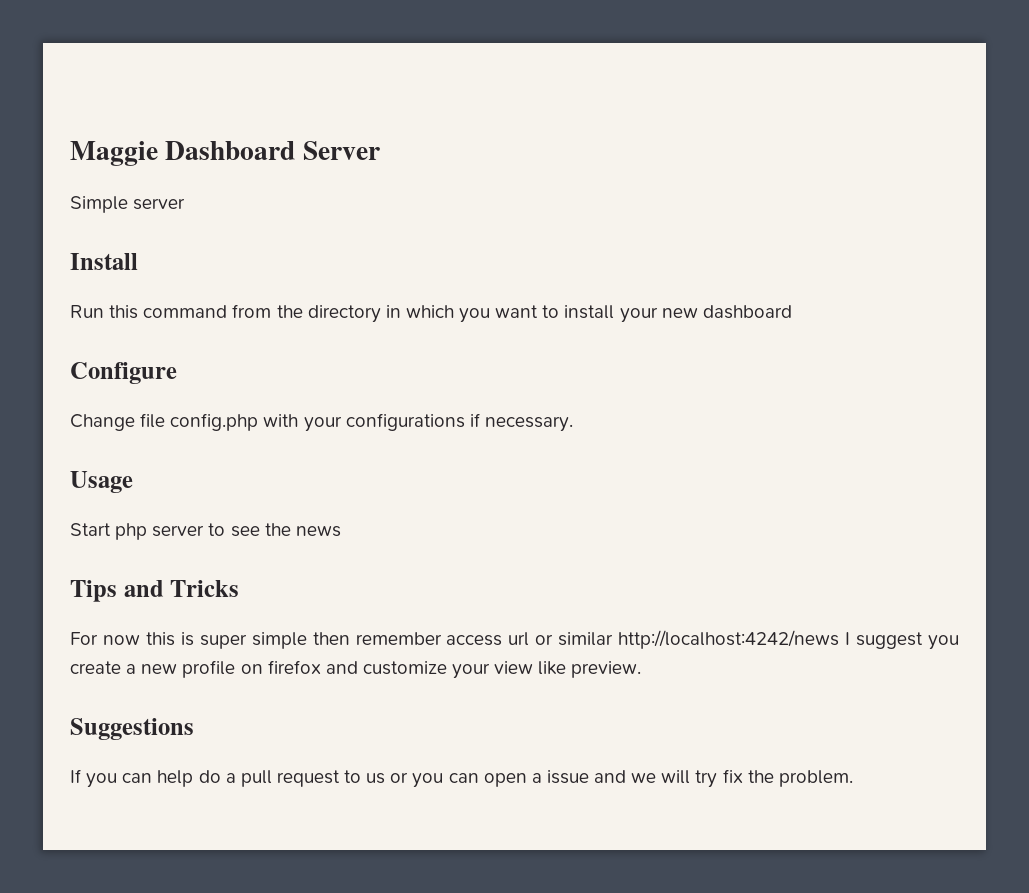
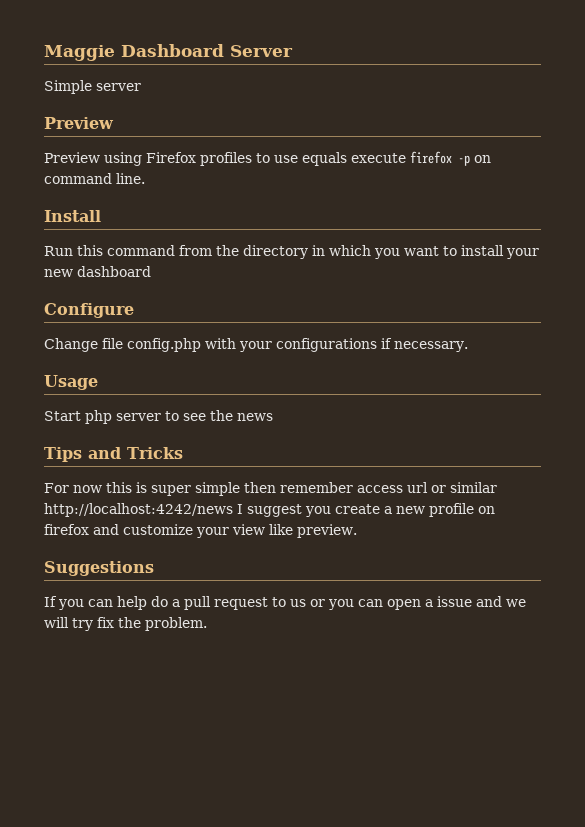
  Simple server
+ Preview
+ Preview using Firefox profiles to use equals execute firefox -p on command line.

